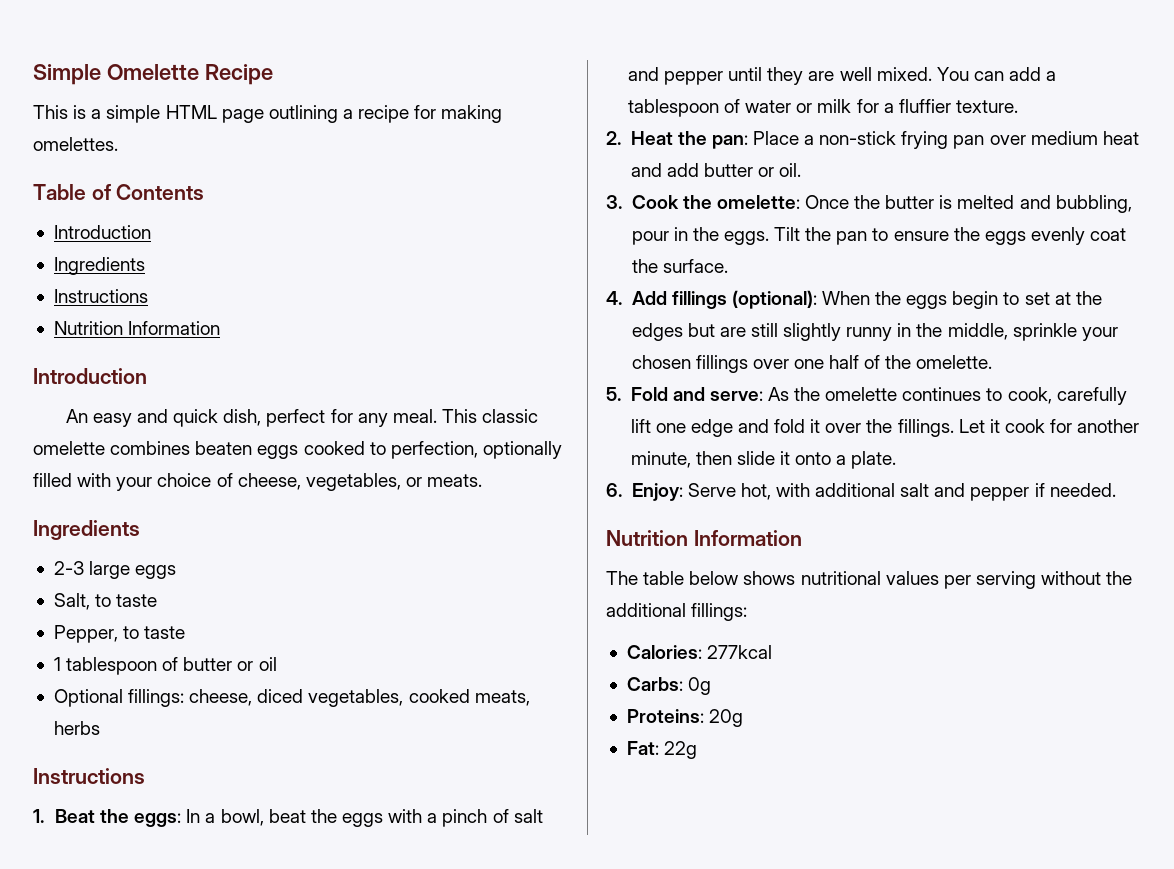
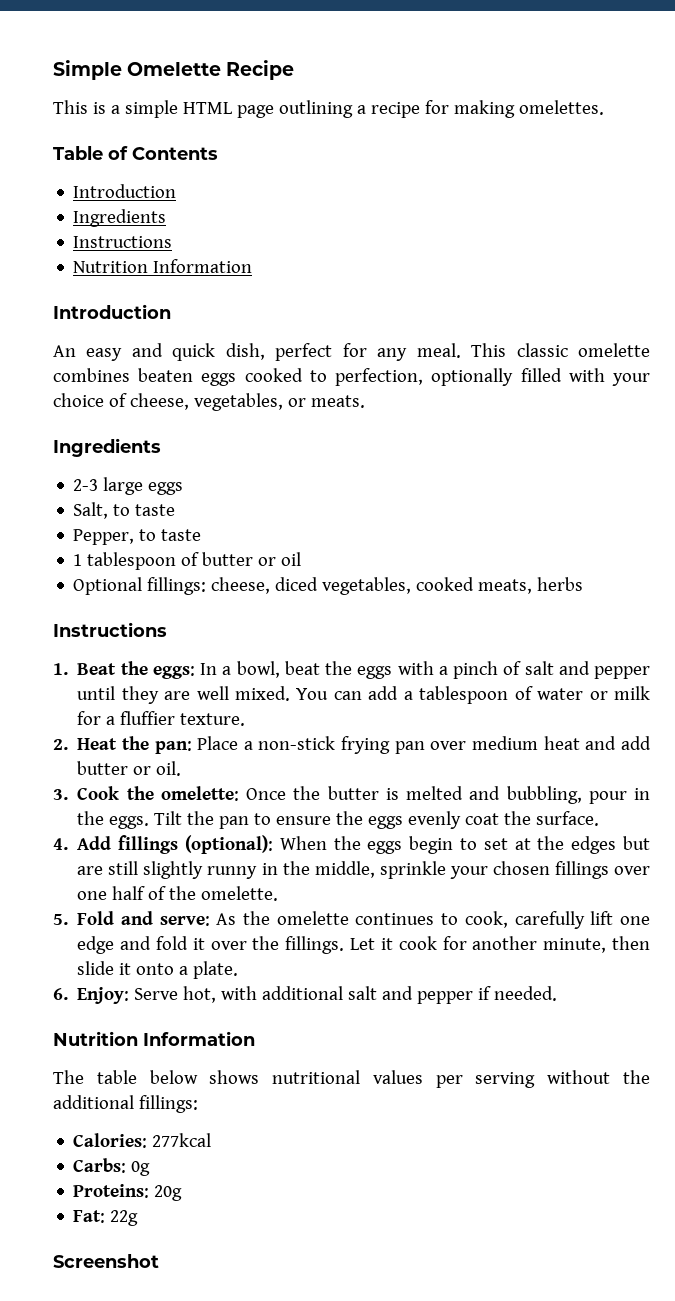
+ Screenshot

